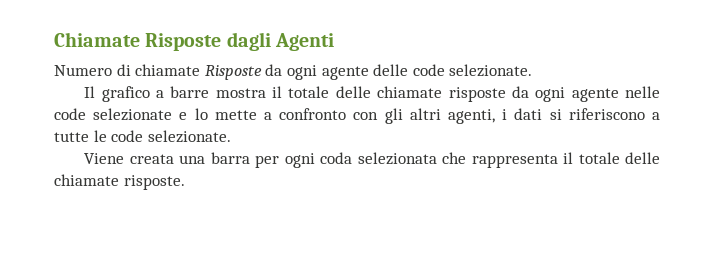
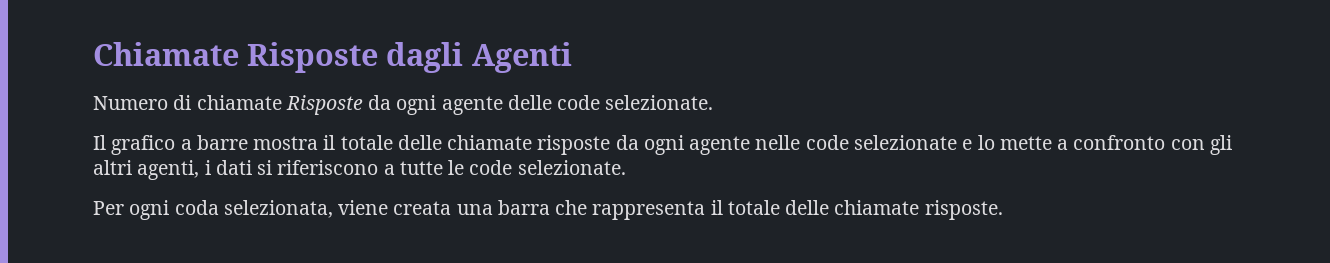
- Viene creata una barra per ogni coda selezionata che rappresenta il totale delle chiamate risposte.
+ Per ogni coda selezionata, viene creata una barra che rappresenta il totale delle chiamate risposte.

